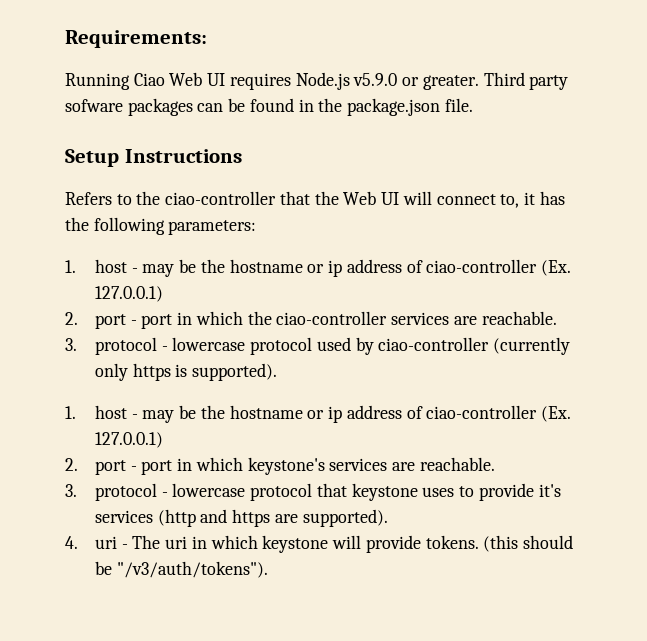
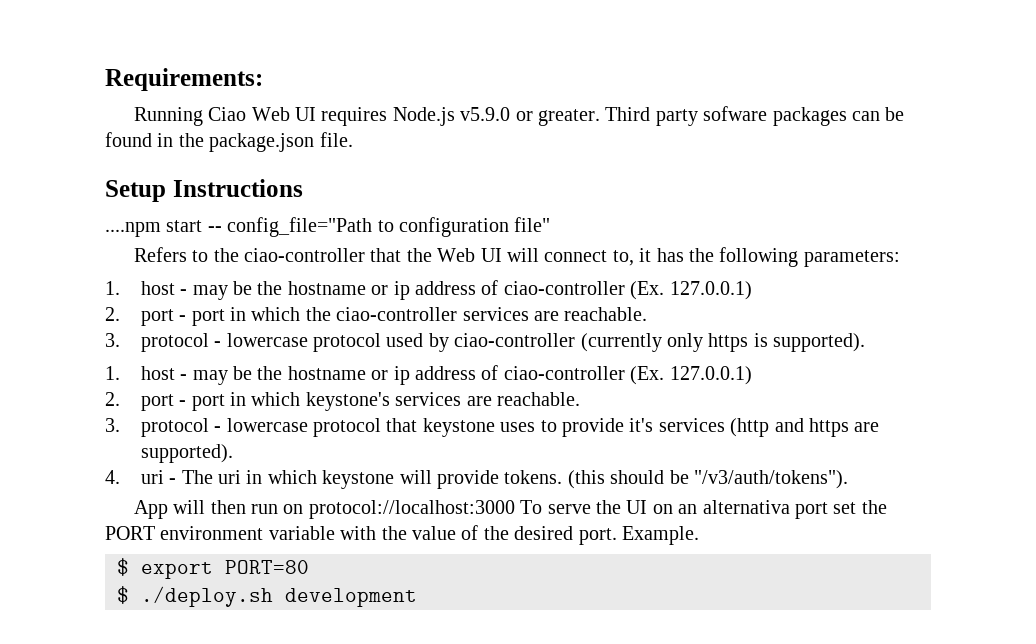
+ ....npm start -- config_file="Path to configuration file"
+ App will then run on protocol://localhost:3000 To serve the UI on an alternativa port set the PORT environment variable with the value of the desired port. Example.
+ $ export PORT=80
+ $ ./deploy.sh development

